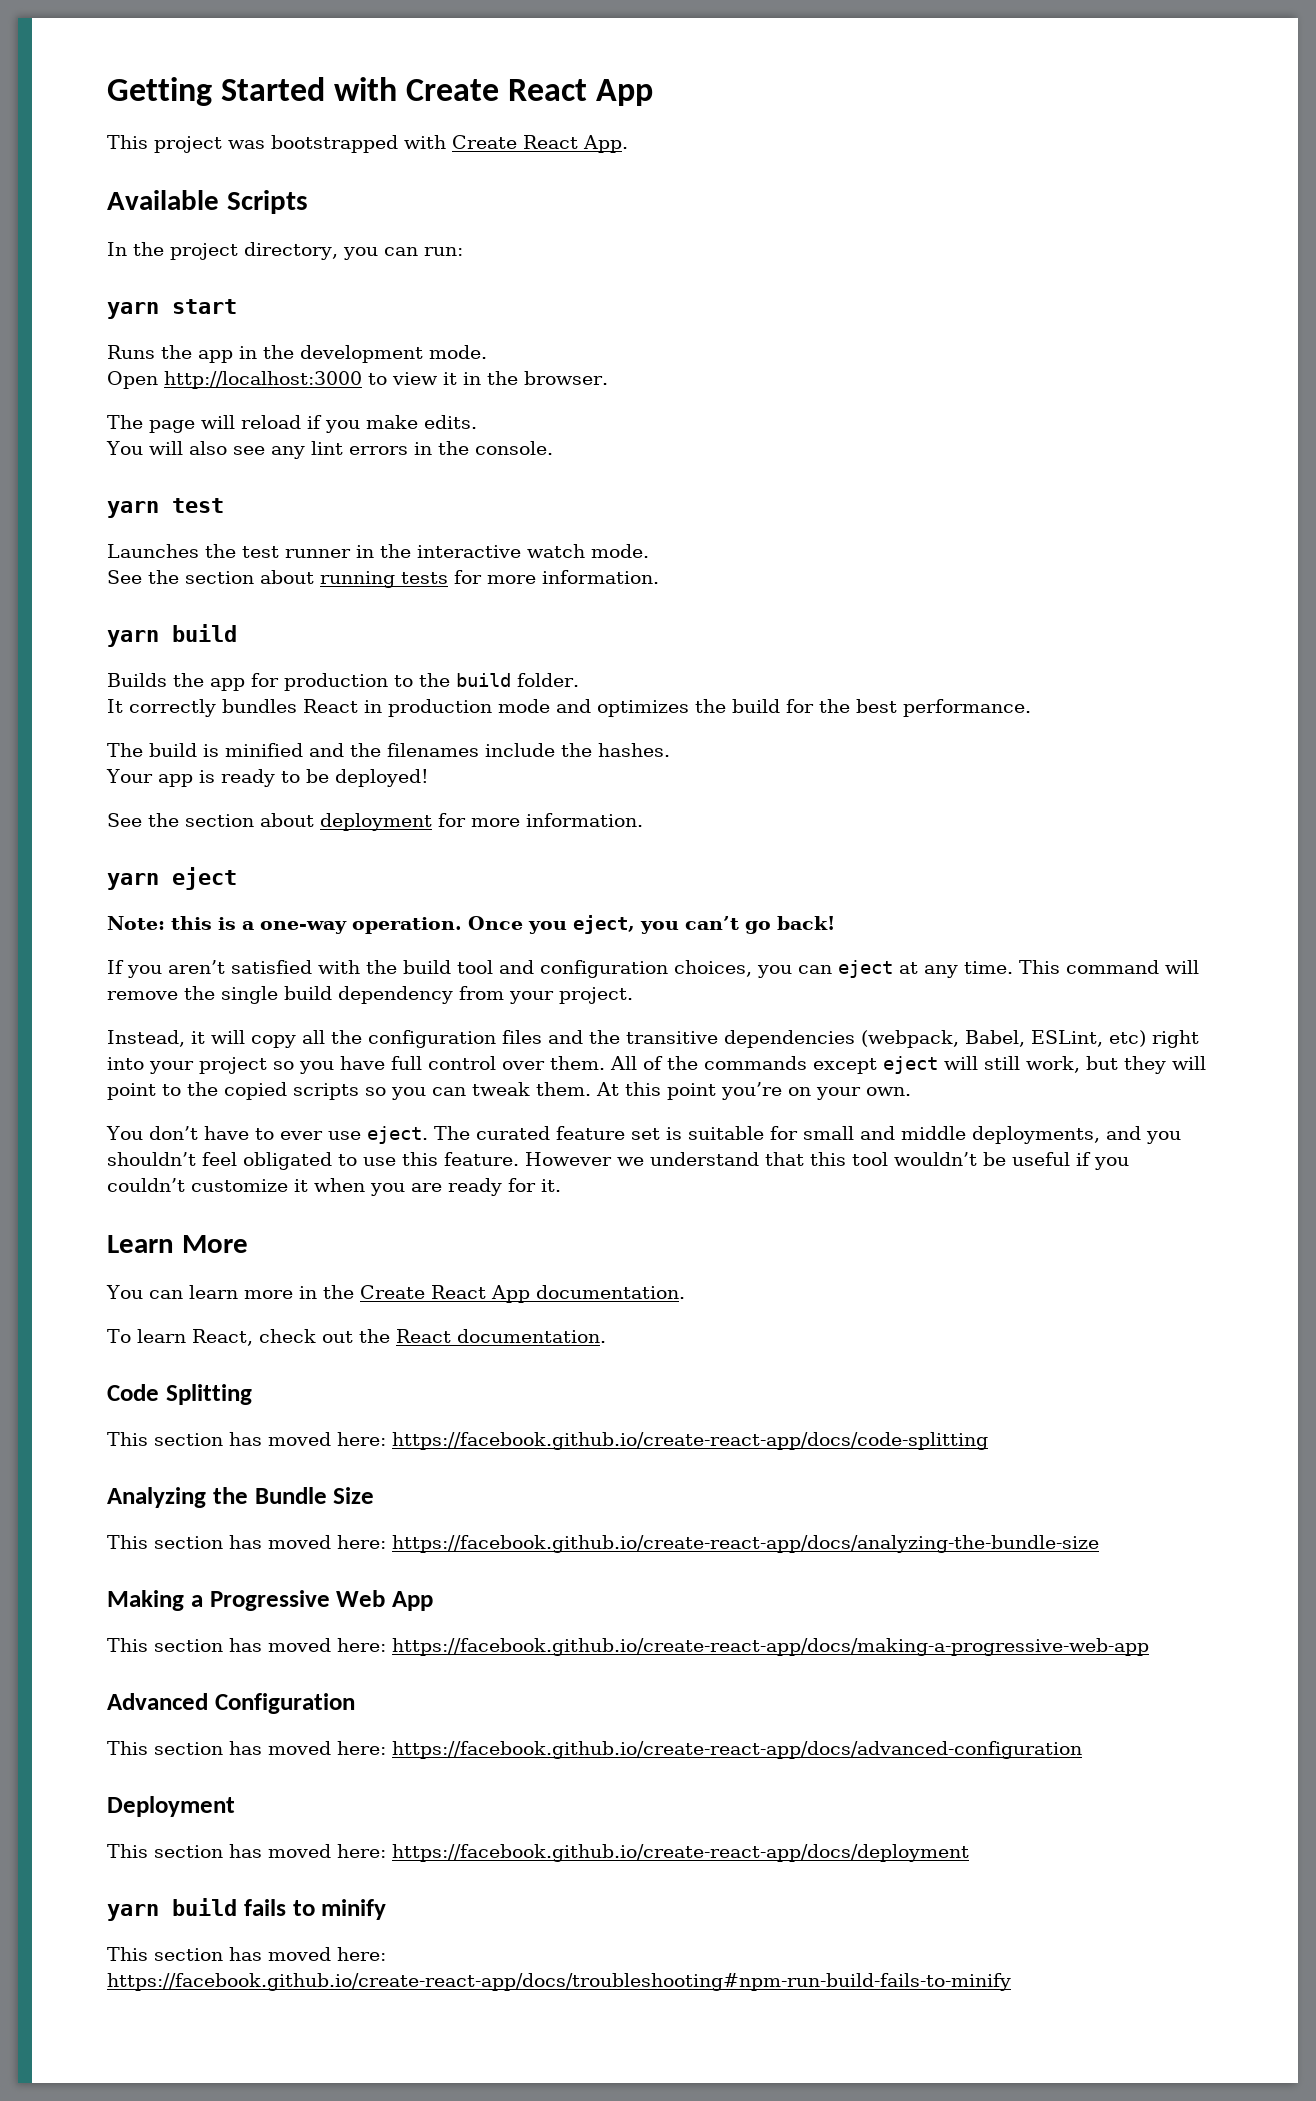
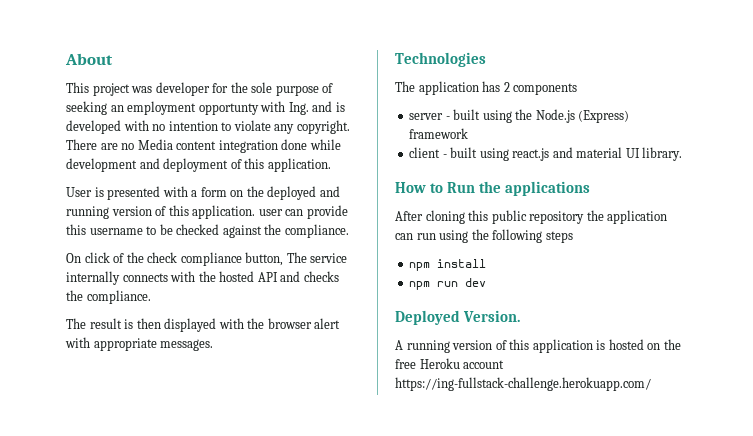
- Getting Started with Create React App
- This project was bootstrapped with Create React App.
- Available Scripts
- In the project directory, you can run:
- yarn start
- Runs the app in the development mode.
- Open http://localhost:3000 to view it in the browser.
- The page will reload if you make edits.
- You will also see any lint errors in the console.
- yarn test
- Launches the test runner in the interactive watch mode.
- See the section about running tests for more information.
- yarn build
- Builds the app for production to the build folder.
- It correctly bundles React in production mode and optimizes the build for the best performance.
- The build is minified and the filenames include the hashes.
- Your app is ready to be deployed!
- See the section about deployment for more information.
- yarn eject
- Note: this is a one-way operation. Once you eject, you can’t go back!
- If you aren’t satisfied with the build tool and configuration choices, you can eject at any time. This command will remove the single build dependency from your project.
- Instead, it will copy all the configuration files and the transitive dependencies (webpack, Babel, ESLint, etc) right into your project so you have full control over them. All of the commands except eject will still work, but they will point to the copied scripts so you can tweak them. At this point you’re on your own.
- You don’t have to ever use eject. The curated feature set is suitable for small and middle deployments, and you shouldn’t feel obligated to use this feature. However we understand that this tool wouldn’t be useful if you couldn’t customize it when you are ready for it.
- Learn More
- You can learn more in the Create React App documentation.
- To learn React, check out the React documentation.
- Code Splitting
- This section has moved here: https://facebook.github.io/create-react-app/docs/code-splitting
- Analyzing the Bundle Size
- This section has moved here: https://facebook.github.io/create-react-app/docs/analyzing-the-bundle-size
- Making a Progressive Web App
- This section has moved here: https://facebook.github.io/create-react-app/docs/making-a-progressive-web-app
- Advanced Configuration
- This section has moved here: https://facebook.github.io/create-react-app/docs/advanced-configuration
- Deployment
- This section has moved here: https://facebook.github.io/create-react-app/docs/deployment
- yarn build fails to minify
- This section has moved here: https://facebook.github.io/create-react-app/docs/troubleshooting#npm-run-build-fails-to-minify
+ About
+ This project was developer for the sole purpose of seeking an employment opportunty with Ing. and is developed with no intention to violate any copyright. There are no Media content integration done while development and deployment of this application.
+ User is presented with a form on the deployed and running version of this application. user can provide this username to be checked against the compliance.
+ On click of the check compliance button, The service internally connects with the hosted API and checks the compliance.
+ The result is then displayed with the browser alert with appropriate messages.
+ Technologies
+ The application has 2 components
+ server - built using the Node.js (Express) framework
+ client - built using react.js and material UI library.
+ How to Run the applications
+ After cloning this public repository the application can run using the following steps
+ npm install
+ npm run dev
+ Deployed Version.
+ A running version of this application is hosted on the free Heroku account https://ing-fullstack-challenge.herokuapp.com/

